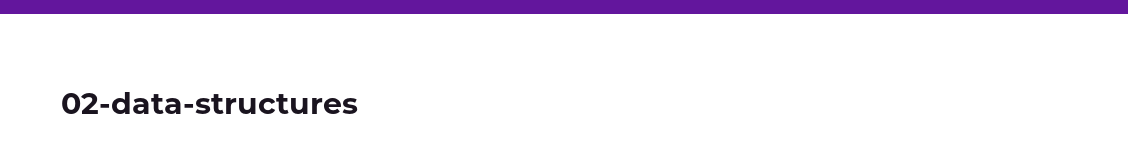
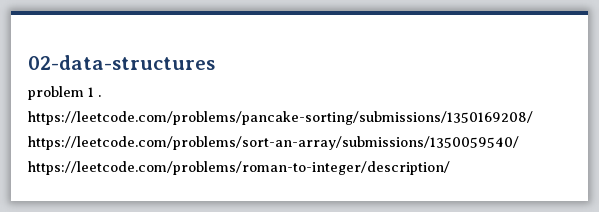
+ problem 1 .
+ https://leetcode.com/problems/pancake-sorting/submissions/1350169208/
+ https://leetcode.com/problems/sort-an-array/submissions/1350059540/
+ https://leetcode.com/problems/roman-to-integer/description/

